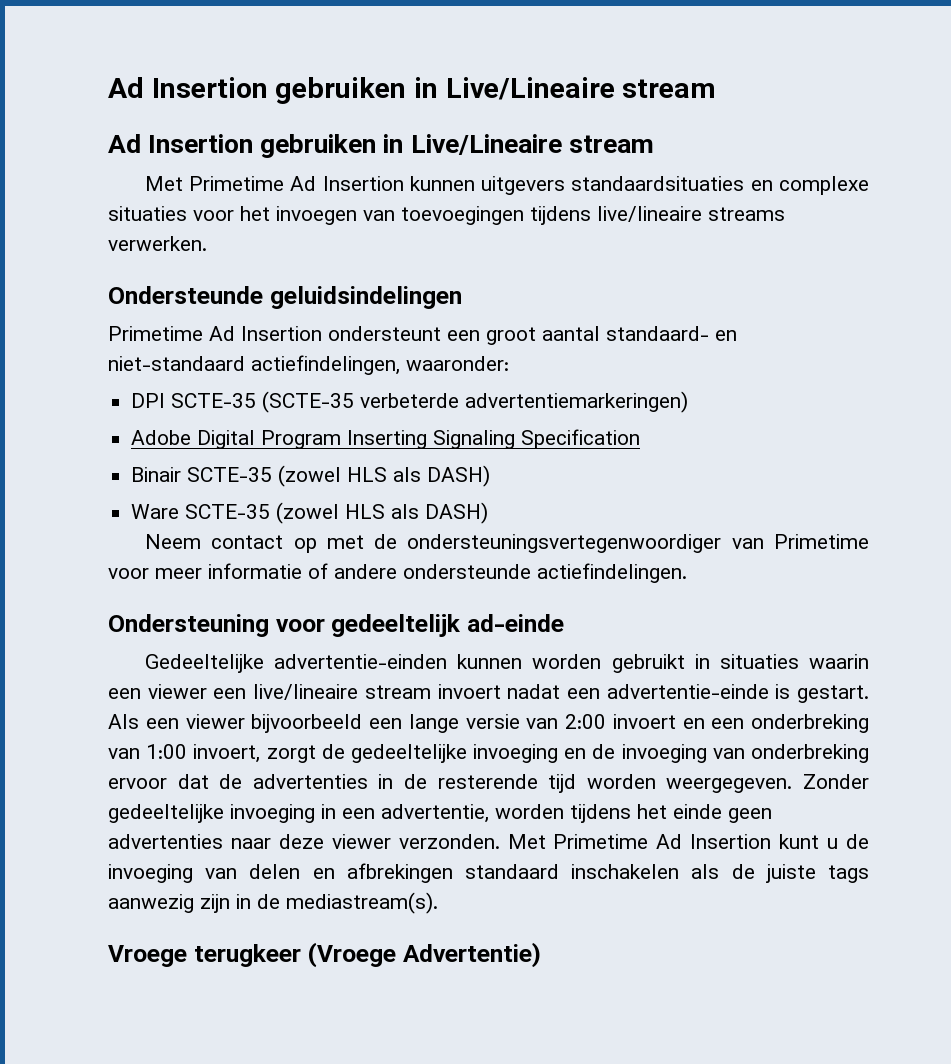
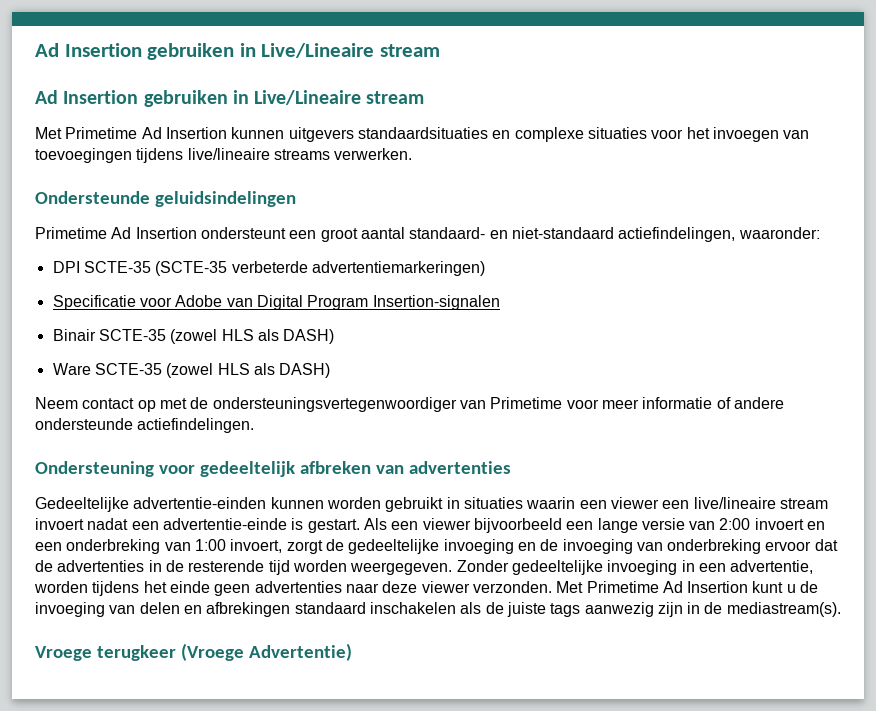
- Adobe Digital Program Inserting Signaling Specification
+ Specificatie voor Adobe van Digital Program Insertion-signalen
- Ondersteuning voor gedeeltelijk ad-einde
+ Ondersteuning voor gedeeltelijk afbreken van advertenties

